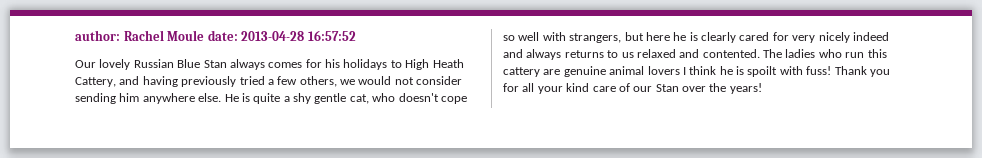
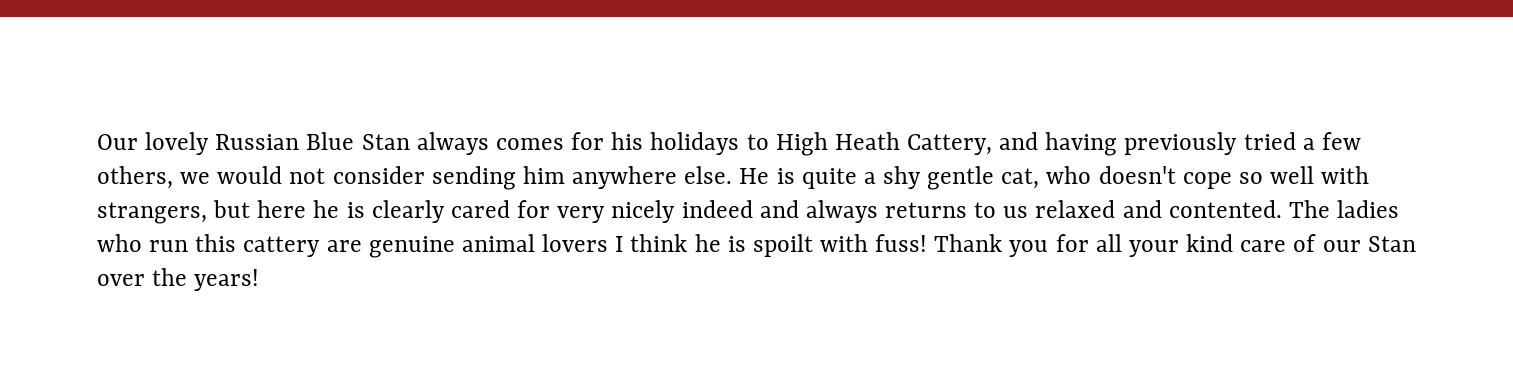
- author: Rachel Moule date: 2013-04-28 16:57:52

